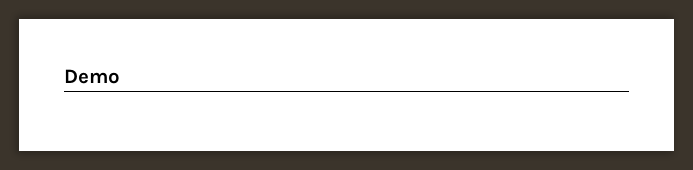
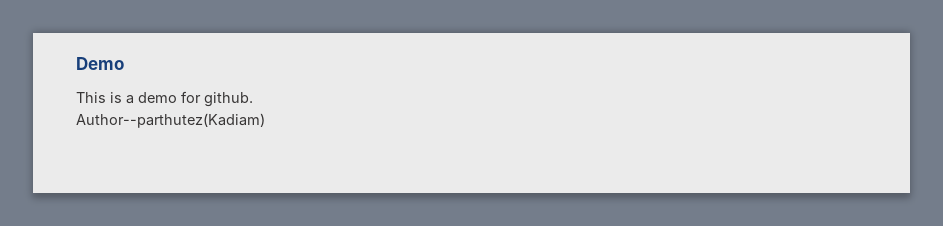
+ This is a demo for github.
+ Author--parthutez(Kadiam)

